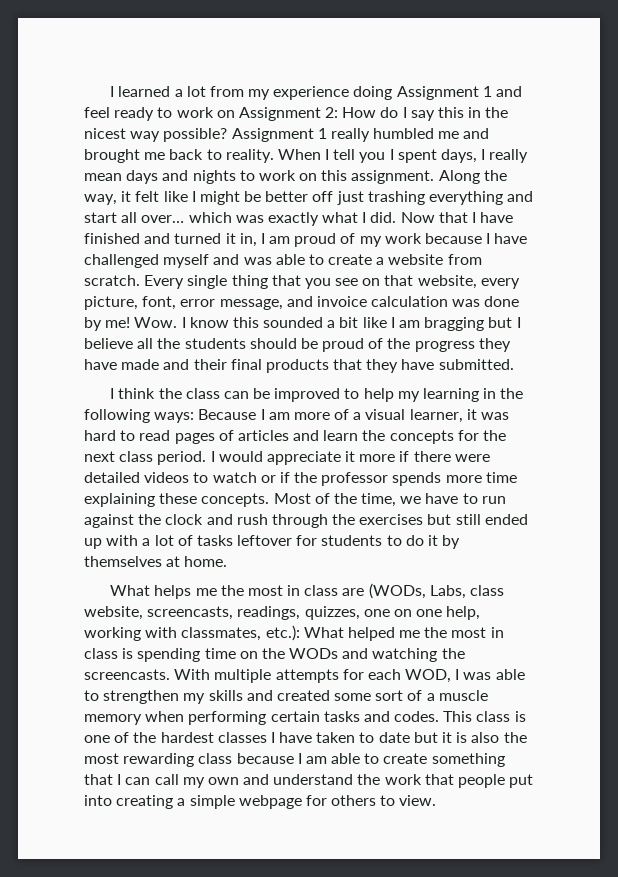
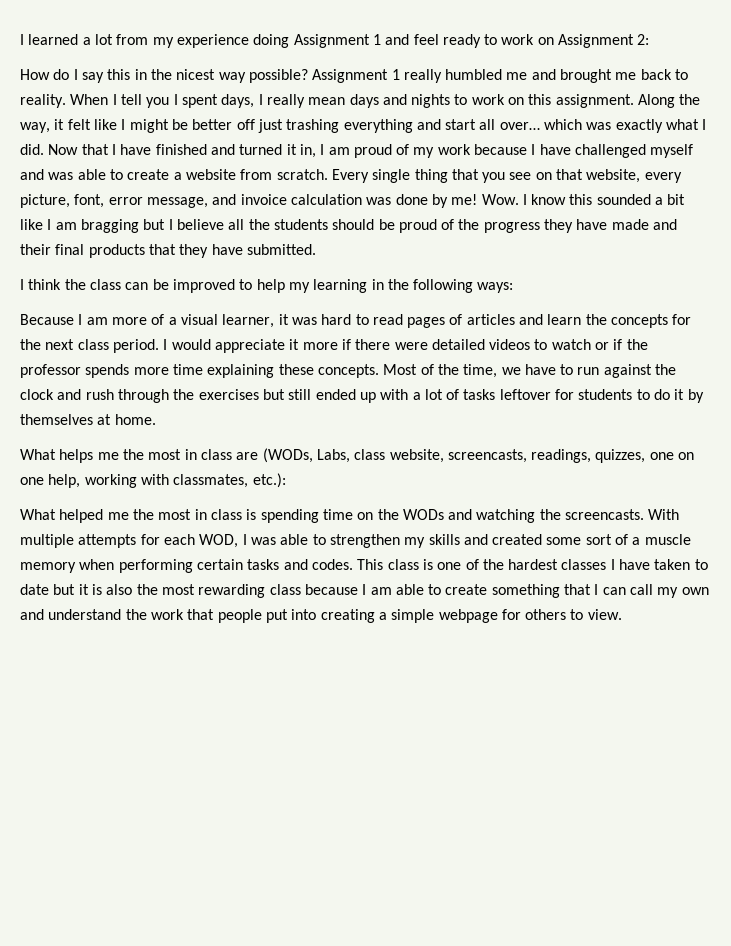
- I learned a lot from my experience doing Assignment 1 and feel ready to work on Assignment 2: How do I say this in the nicest way possible?
+ I learned a lot from my experience doing Assignment 1 and feel ready to work on Assignment 2:
+ How do I say this in the nicest way possible?
- I think the class can be improved to help my learning in the following ways: Because I am more of a visual learner, it was hard to read pages of articles and learn the concepts for the next class period.
+ I think the class can be improved to help my learning in the following ways:
+ Because I am more of a visual learner, it was hard to read pages of articles and learn the concepts for the next class period.
- What helps me the most in class are (WODs, Labs, class website, screencasts, readings, quizzes, one on one help, working with classmates, etc.): What helped me the most in class is spending time on the WODs and watching the screencasts.
+ What helps me the most in class are (WODs, Labs, class website, screencasts, readings, quizzes, one on one help, working with classmates, etc.):
+ What helped me the most in class is spending time on the WODs and watching the screencasts.

